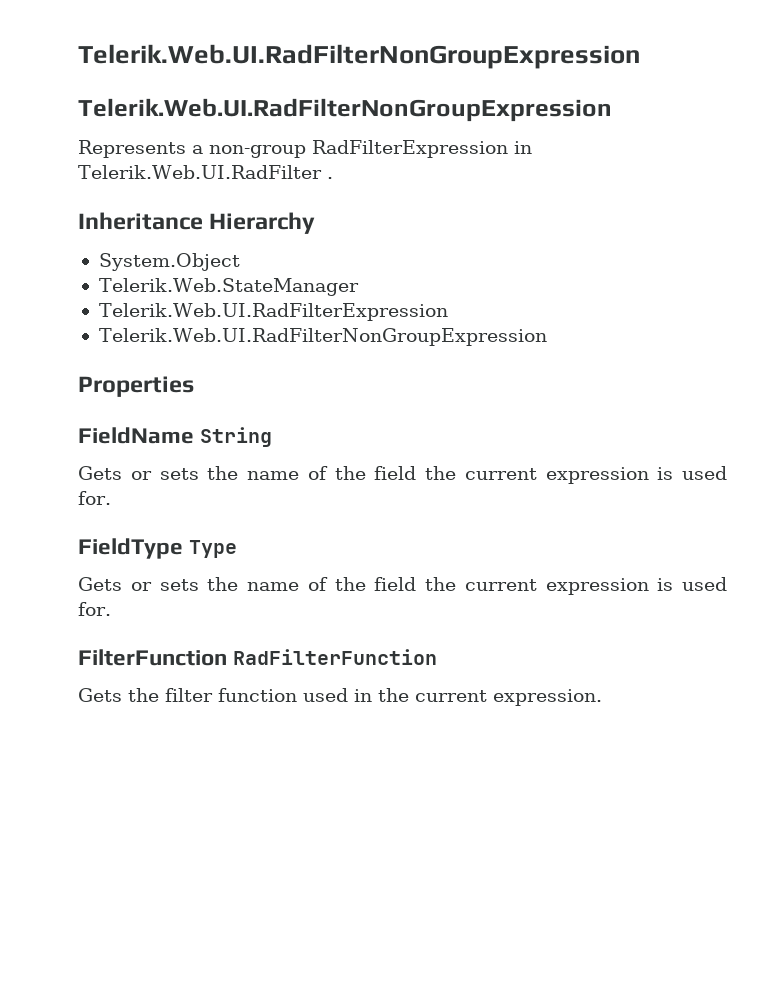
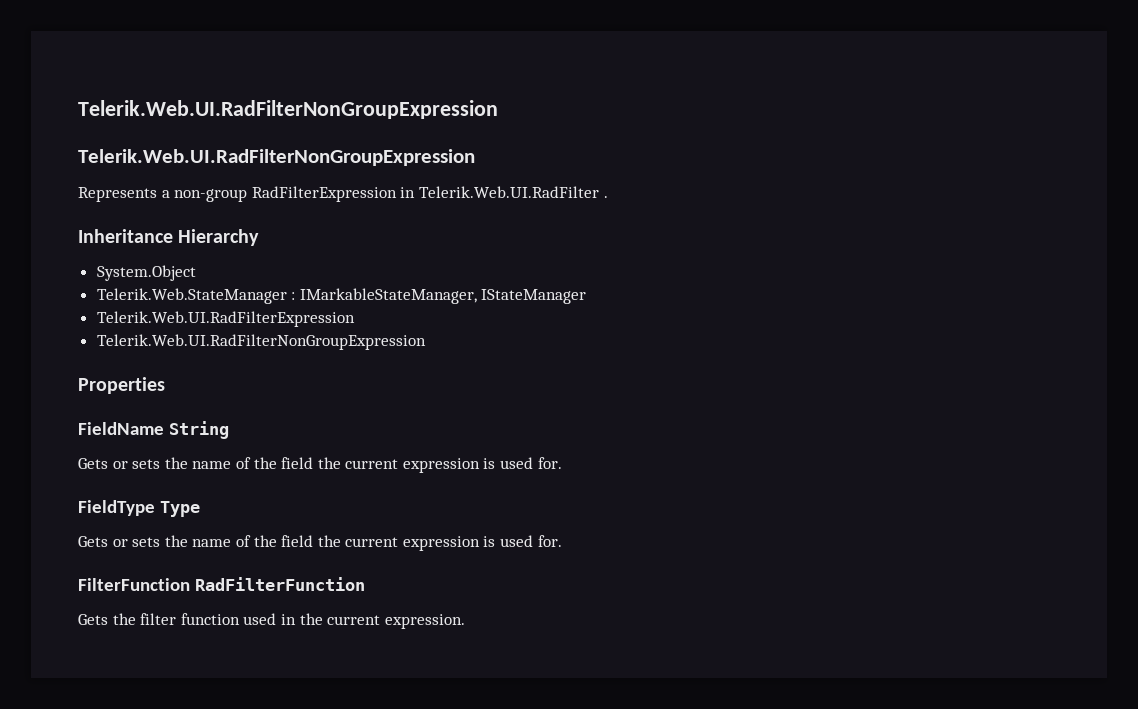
- Telerik.Web.StateManager
+ Telerik.Web.StateManager : IMarkableStateManager, IStateManager

